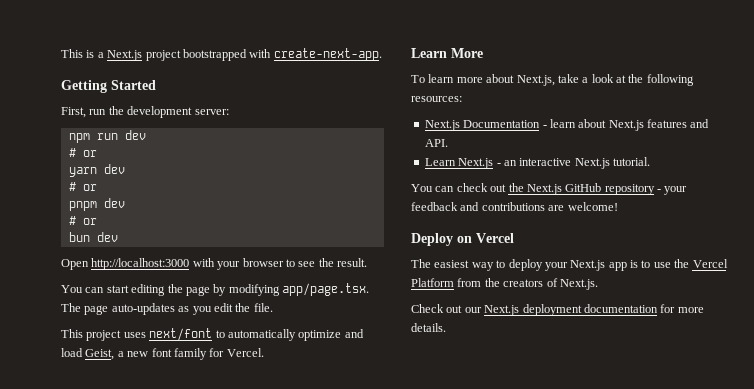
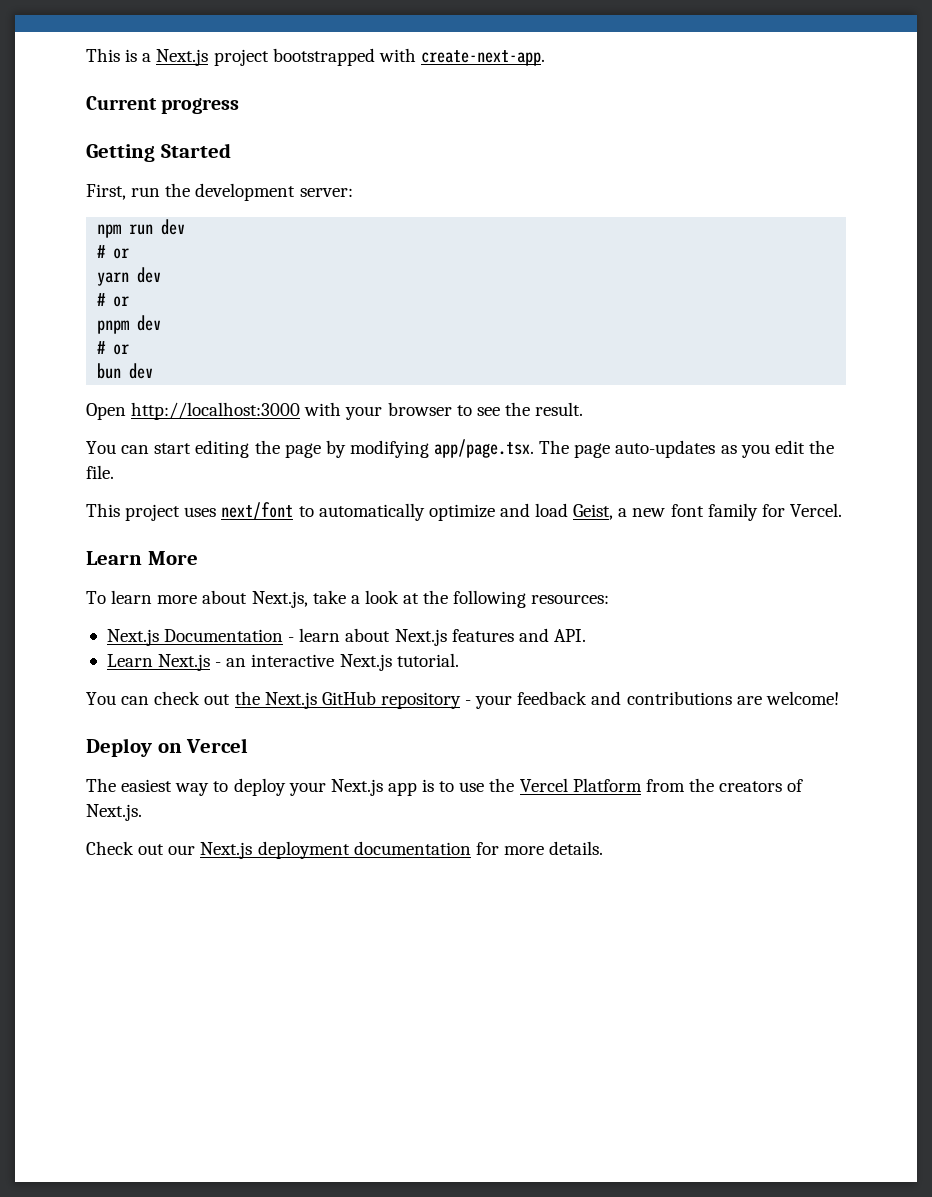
+ Current progress

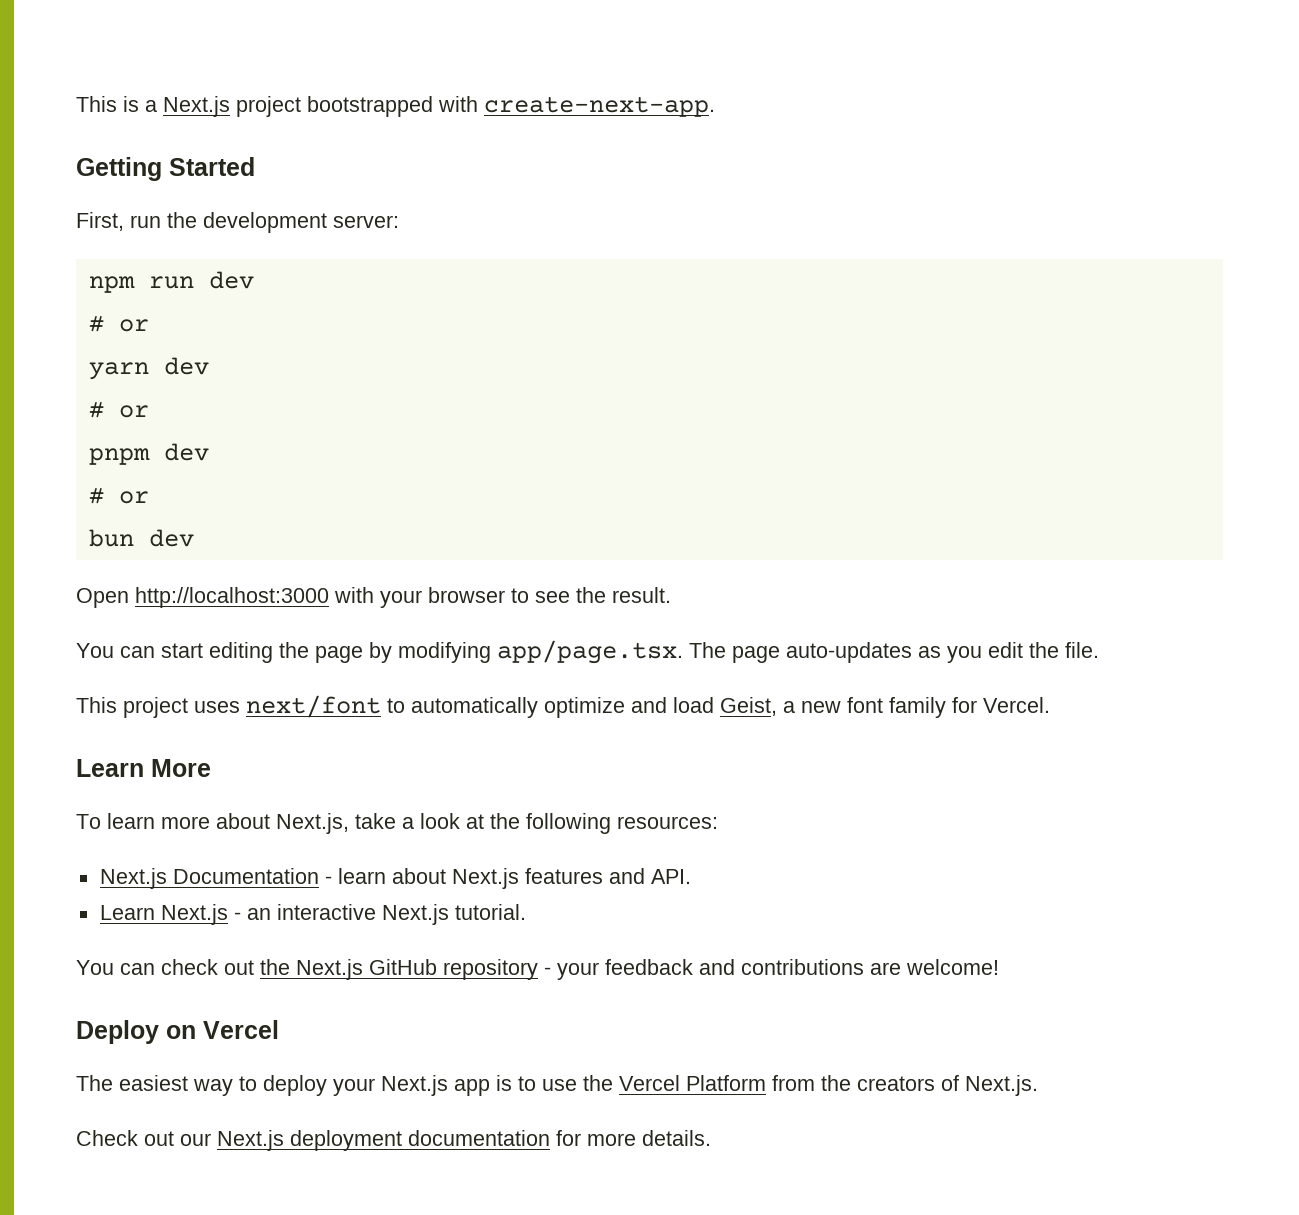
- Current progress

